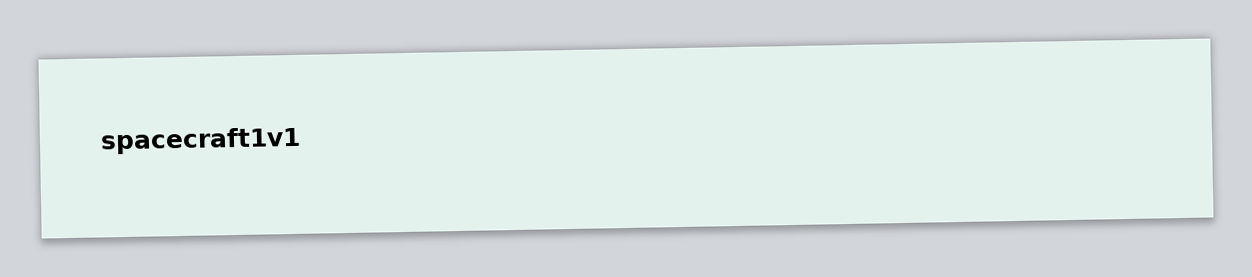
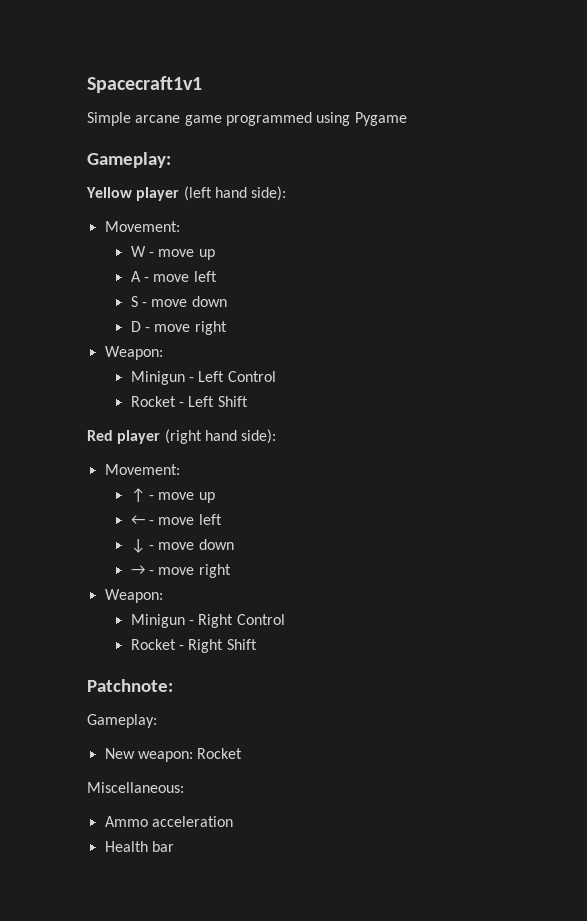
- spacecraft1v1
+ Spacecraft1v1
+ Simple arcane game programmed using Pygame
+ Gameplay:
+ Yellow player (left hand side):
+ Movement:
+ W - move up
+ A - move left
+ S - move down
+ D - move right
+ Weapon:
+ Minigun - Left Control
+ Rocket - Left Shift
+ Red player (right hand side):
+ Movement:
+ ↑ - move up
+ ← - move left
+ ↓ - move down
+ → - move right
+ Weapon:
+ Minigun - Right Control
+ Rocket - Right Shift
+ Patchnote:
+ Gameplay:
+ New weapon: Rocket
+ Miscellaneous:
+ Ammo acceleration
+ Health bar

